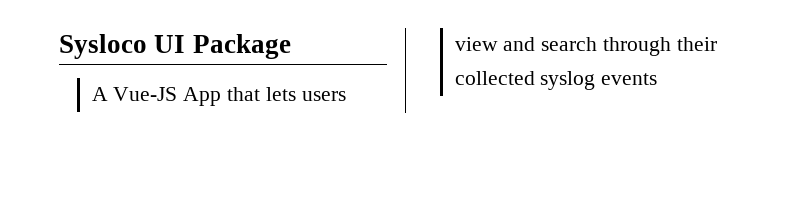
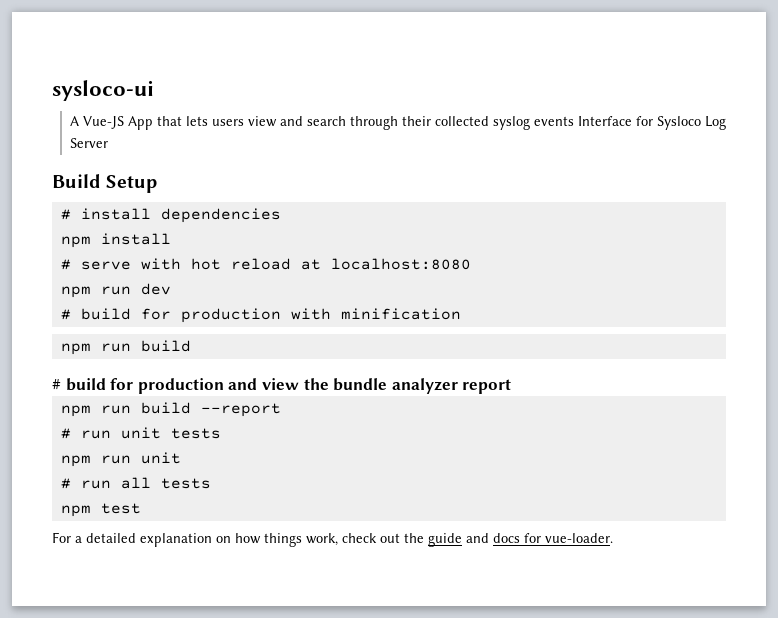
- Sysloco UI Package
+ sysloco-ui
- A Vue-JS App that lets users view and search through their collected syslog events
+ A Vue-JS App that lets users view and search through their collected syslog events Interface for Sysloco Log Server
+ Build Setup
+ # install dependencies
+ npm install
+ # serve with hot reload at localhost:8080
+ npm run dev
+ # build for production with minification
+ npm run build
+ # build for production and view the bundle analyzer report
+ npm run build --report
+ # run unit tests
+ npm run unit
+ # run all tests
+ npm test
+ For a detailed explanation on how things work, check out the guide and docs for vue-loader.

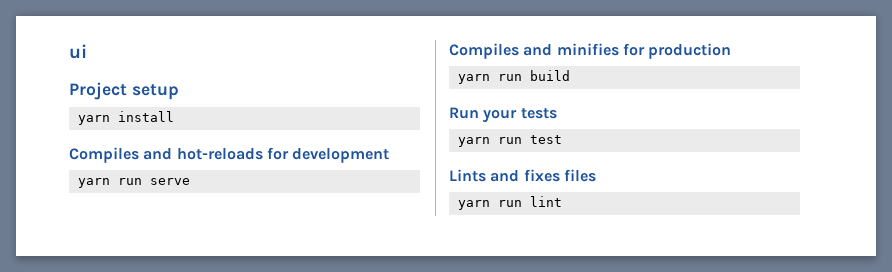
- sysloco-ui
- A Vue-JS App that lets users view and search through their collected syslog events Interface for Sysloco Log Server
- Build Setup
- # install dependencies
- npm install
- # serve with hot reload at localhost:8080
- npm run dev
- # build for production with minification
- npm run build
+ ui
+ Project setup
+ yarn install
+ Compiles and hot-reloads for development
+ yarn run serve
+ Compiles and minifies for production
+ yarn run build
- # build for production and view the bundle analyzer report
- npm run build --report
- # run unit tests
- npm run unit
- # run all tests
- npm test
- For a detailed explanation on how things work, check out the guide and docs for vue-loader.
+ Run your tests
+ yarn run test
+ Lints and fixes files
+ yarn run lint

